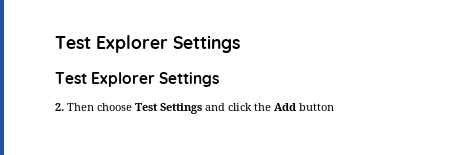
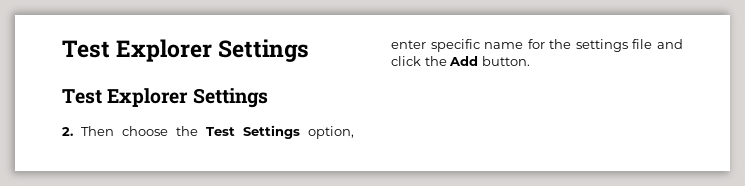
- 2. Then choose Test Settings and click the Add button
+ 2. Then choose the Test Settings option, enter specific name for the settings file and click the Add button.

